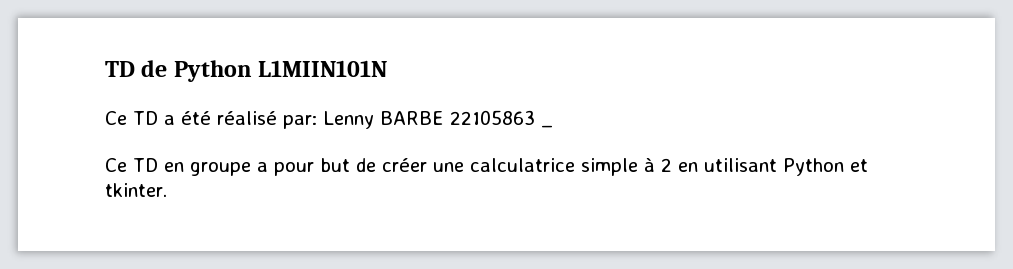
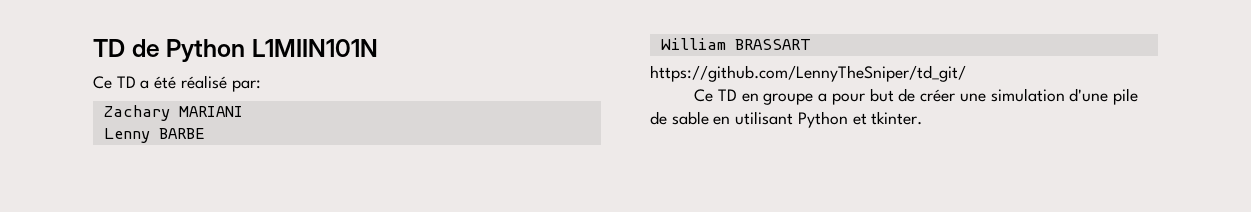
- Ce TD a été réalisé par: Lenny BARBE 22105863 _
+ Ce TD a été réalisé par:
+ Zachary MARIANI
+ Lenny BARBE
+ William BRASSART
+ https://github.com/LennyTheSniper/td_git/
- Ce TD en groupe a pour but de créer une calculatrice simple à 2 en utilisant Python et tkinter.
+ Ce TD en groupe a pour but de créer une simulation d'une pile de sable en utilisant Python et tkinter.

